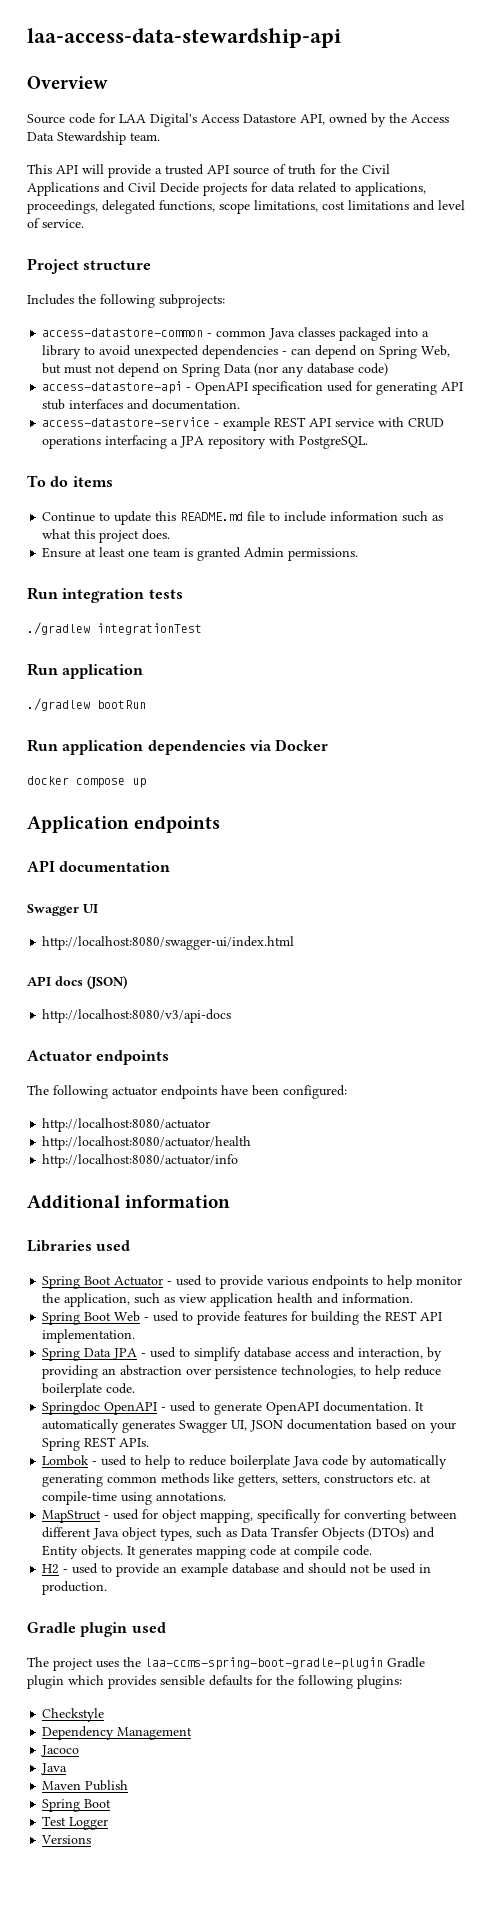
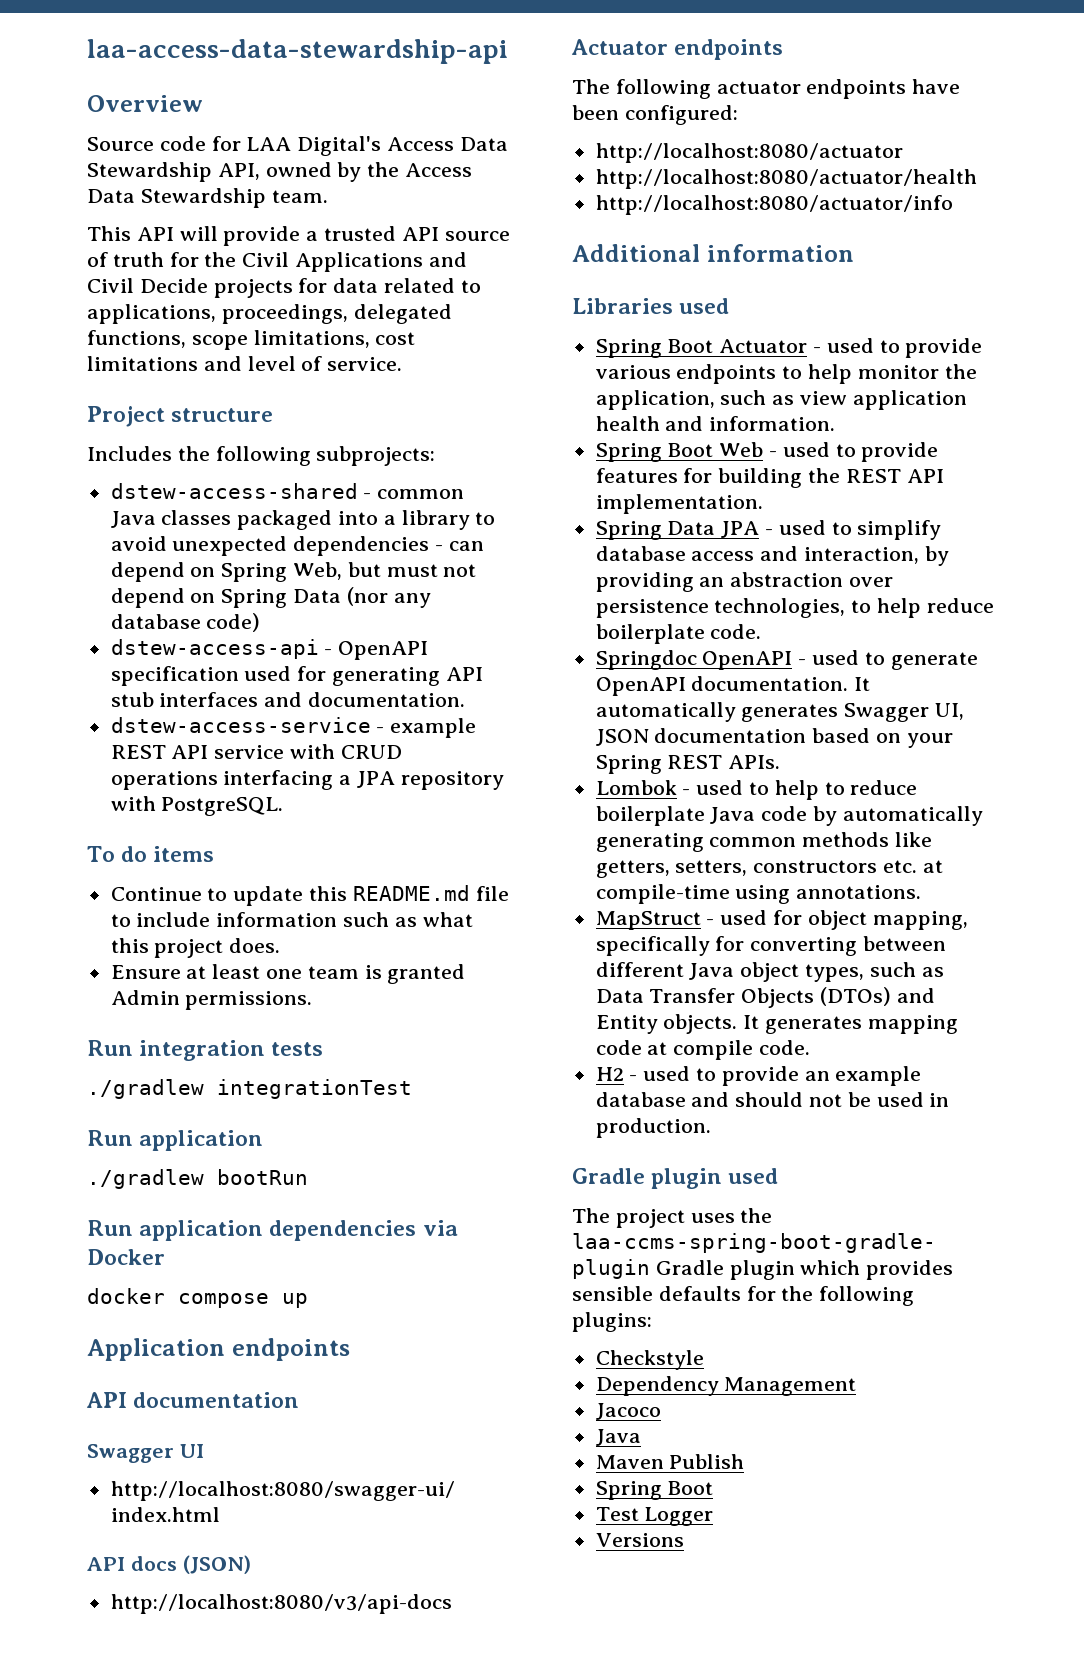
- Source code for LAA Digital's Access Datastore API, owned by the Access Data Stewardship team.
+ Source code for LAA Digital's Access Data Stewardship API, owned by the Access Data Stewardship team.
- access-datastore-common - common Java classes packaged into a library to avoid unexpected dependencies - can depend on Spring Web, but must not depend on Spring Data (nor any database code)
+ dstew-access-shared - common Java classes packaged into a library to avoid unexpected dependencies - can depend on Spring Web, but must not depend on Spring Data (nor any database code)
- access-datastore-api - OpenAPI specification used for generating API stub interfaces and documentation.
+ dstew-access-api - OpenAPI specification used for generating API stub interfaces and documentation.
- access-datastore-service - example REST API service with CRUD operations interfacing a JPA repository with PostgreSQL.
+ dstew-access-service - example REST API service with CRUD operations interfacing a JPA repository with PostgreSQL.

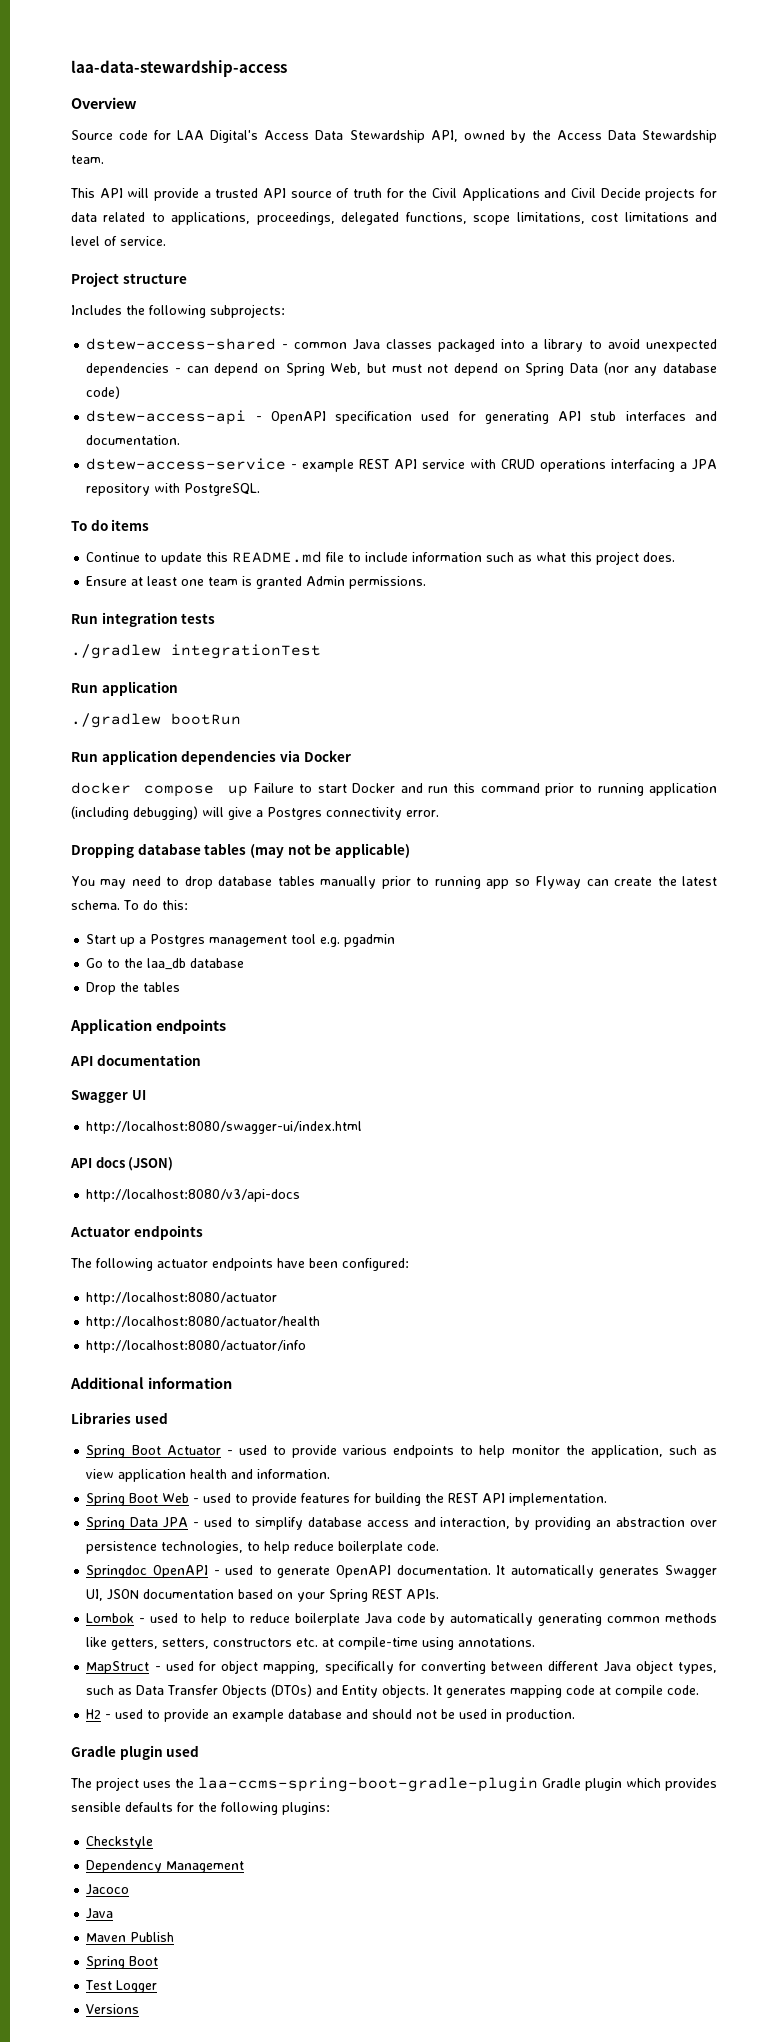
- laa-access-data-stewardship-api
+ laa-data-stewardship-access
- docker compose up
+ docker compose up Failure to start Docker and run this command prior to running application (including debugging) will give a Postgres connectivity error.
+ Dropping database tables (may not be applicable)
+ You may need to drop database tables manually prior to running app so Flyway can create the latest schema. To do this:
+ Start up a Postgres management tool e.g. pgadmin
+ Go to the laa_db database
+ Drop the tables

